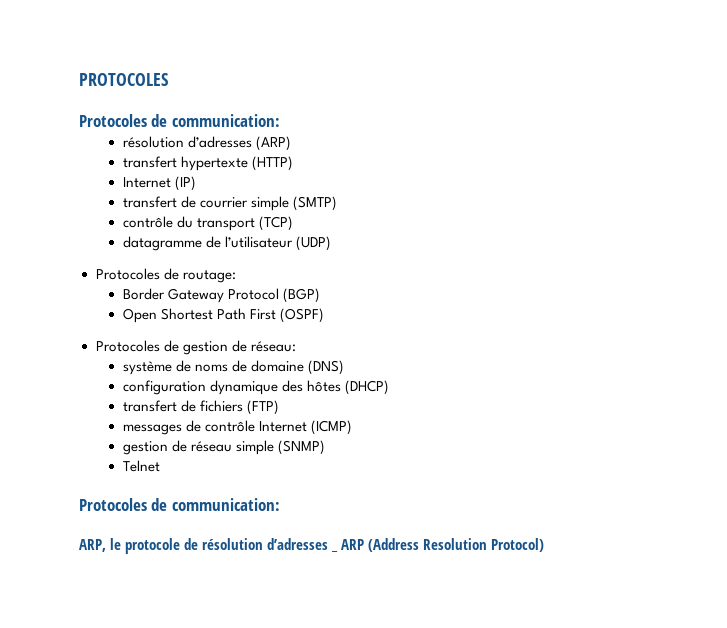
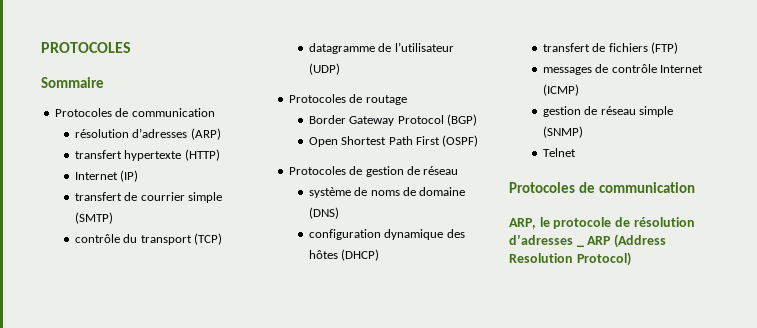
  PROTOCOLES
- Protocoles de communication:
+ Sommaire
+ Protocoles de communication
- Protocoles de routage:
+ Protocoles de routage
- Protocoles de gestion de réseau:
+ Protocoles de gestion de réseau
  Telnet
- Protocoles de communication:
+ Protocoles de communication

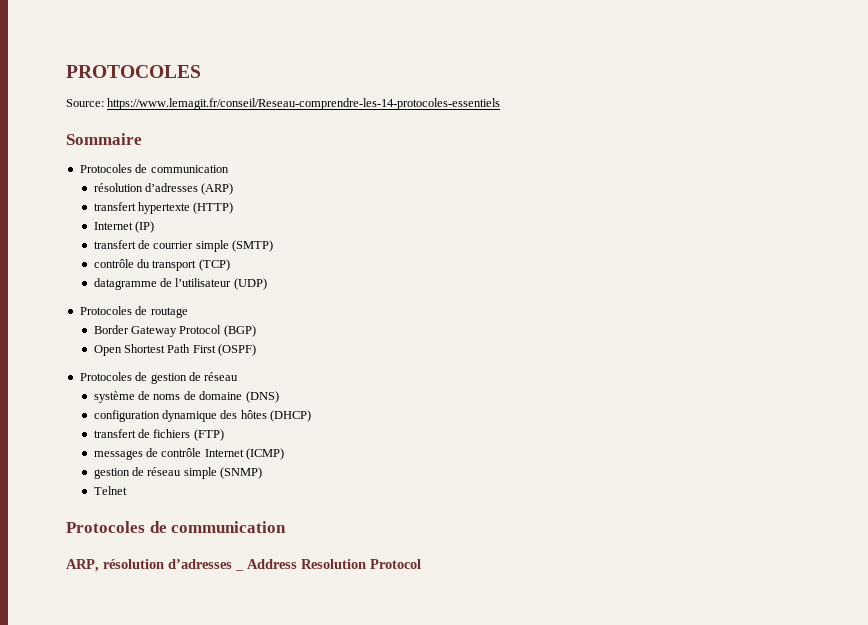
+ Source: https://www.lemagit.fr/conseil/Reseau-comprendre-les-14-protocoles-essentiels
- ARP, le protocole de résolution d’adresses _ ARP (Address Resolution Protocol)
+ ARP, résolution d’adresses _ Address Resolution Protocol

